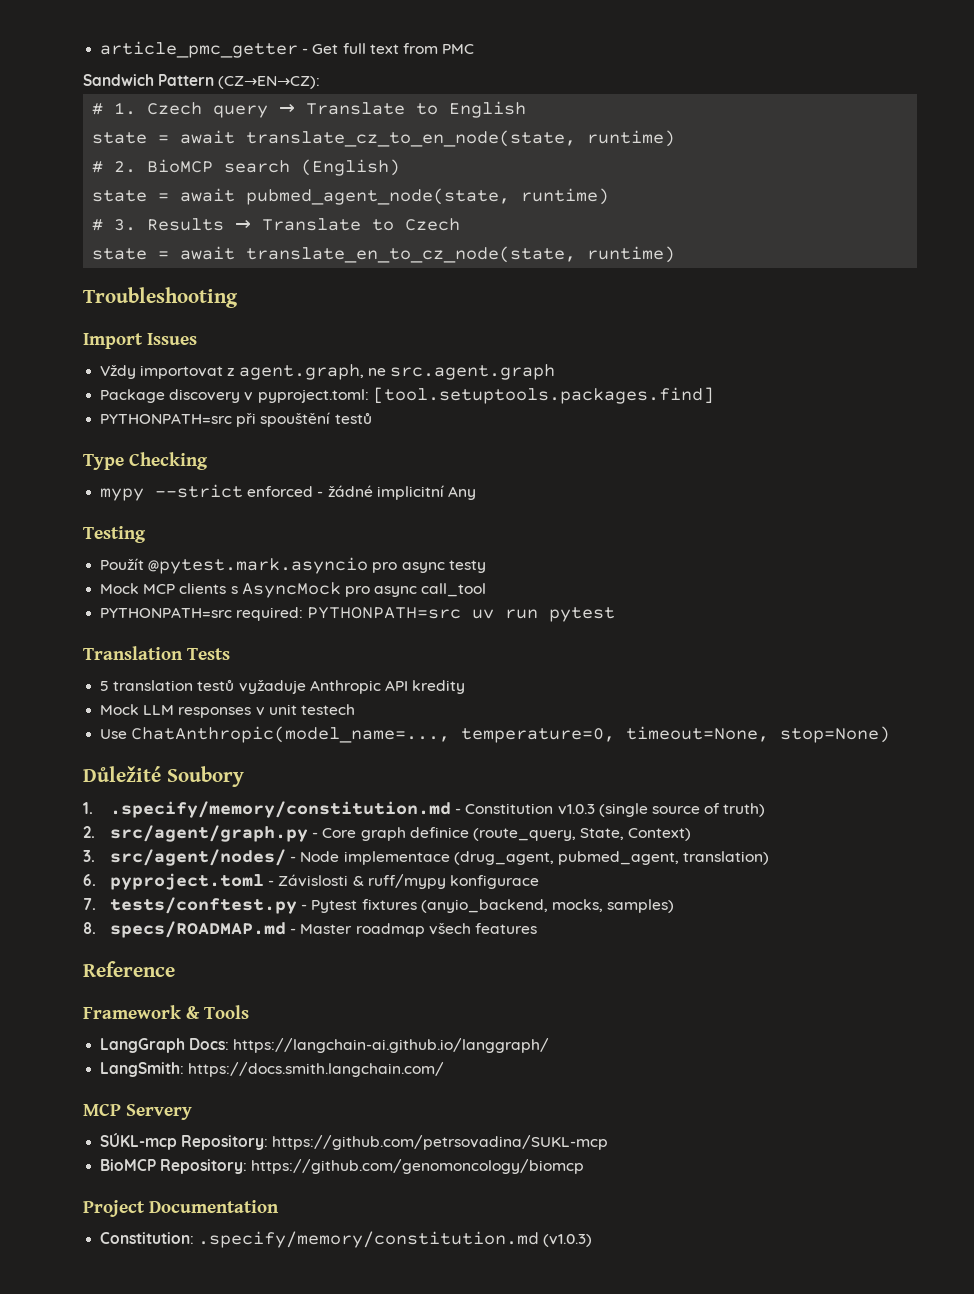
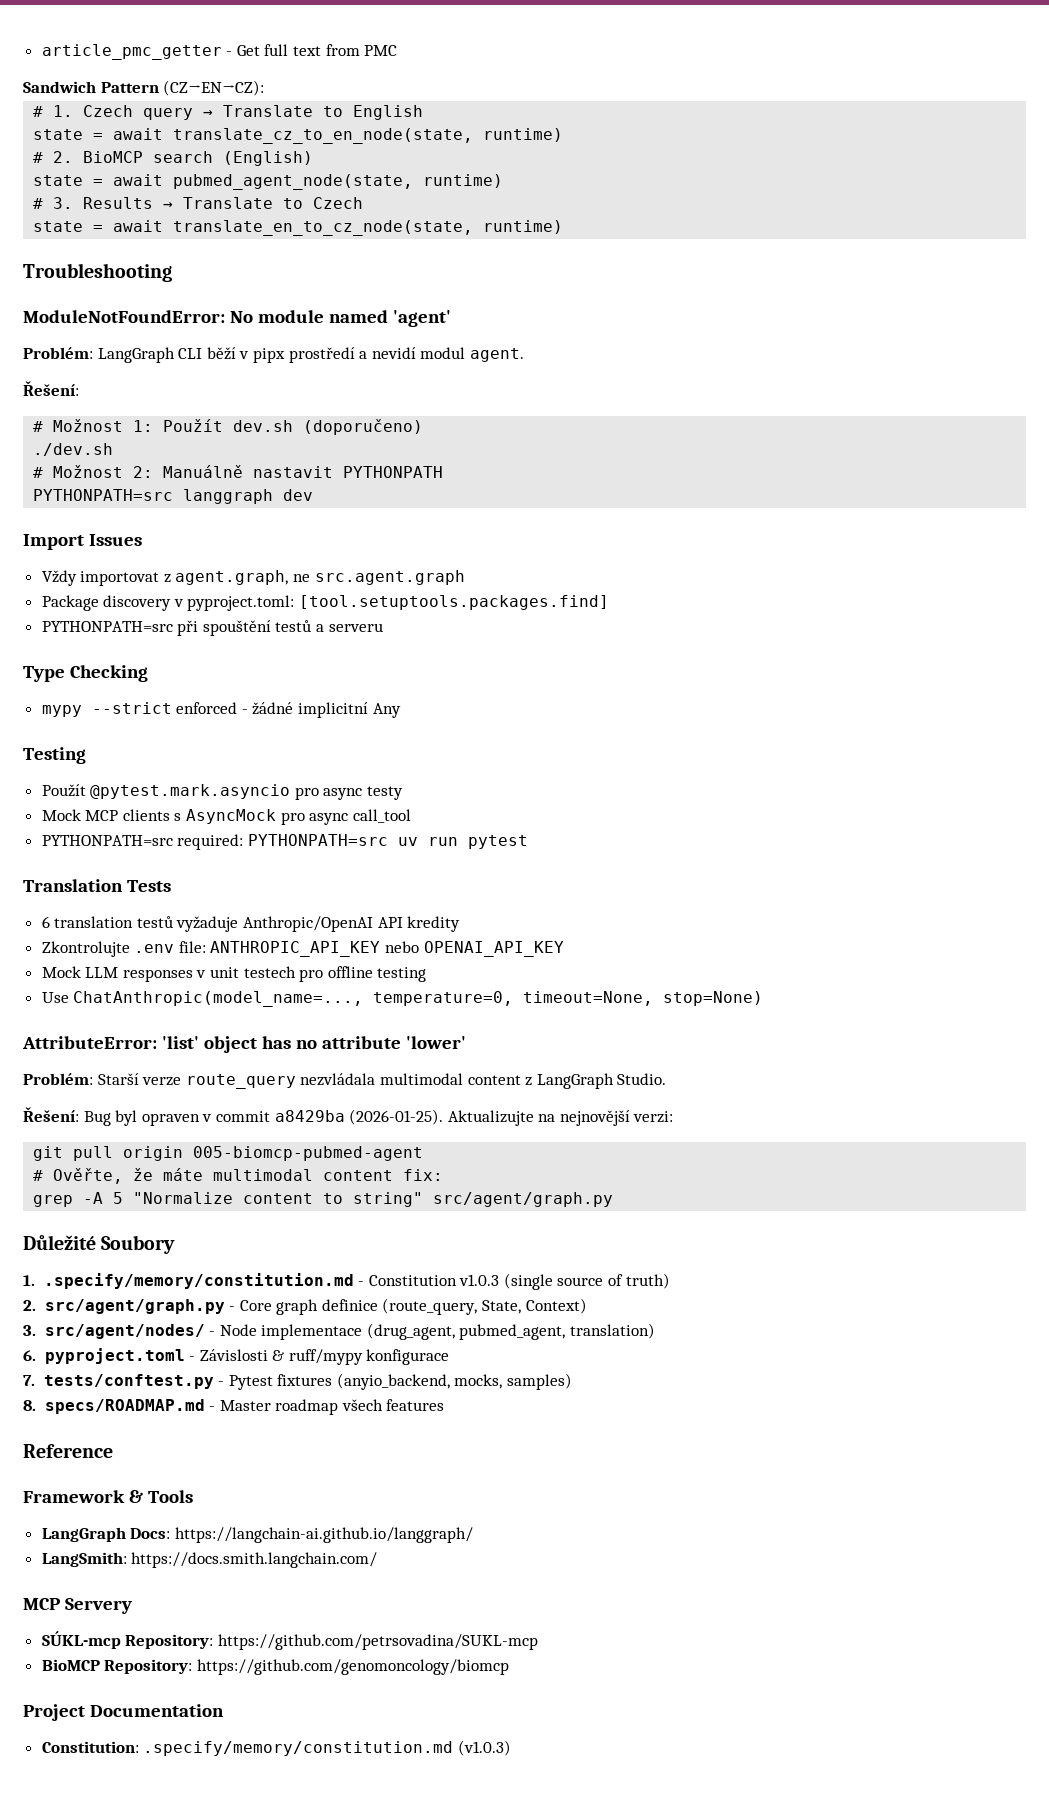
+ ModuleNotFoundError: No module named 'agent'
+ Problém: LangGraph CLI běží v pipx prostředí a nevidí modul agent.
+ Řešení:
+ # Možnost 1: Použít dev.sh (doporučeno)
+ ./dev.sh
+ # Možnost 2: Manuálně nastavit PYTHONPATH
+ PYTHONPATH=src langgraph dev
- PYTHONPATH=src při spouštění testů
+ PYTHONPATH=src při spouštění testů a serveru
- 5 translation testů vyžaduje Anthropic API kredity
+ 6 translation testů vyžaduje Anthropic/OpenAI API kredity
+ Zkontrolujte .env file: ANTHROPIC_API_KEY nebo OPENAI_API_KEY
- Mock LLM responses v unit testech
+ Mock LLM responses v unit testech pro offline testing
+ AttributeError: 'list' object has no attribute 'lower'
+ Problém: Starší verze route_query nezvládala multimodal content z LangGraph Studio.
+ Řešení: Bug byl opraven v commit a8429ba (2026-01-25). Aktualizujte na nejnovější verzi:
+ git pull origin 005-biomcp-pubmed-agent
+ # Ověřte, že máte multimodal content fix:
+ grep -A 5 "Normalize content to string" src/agent/graph.py

